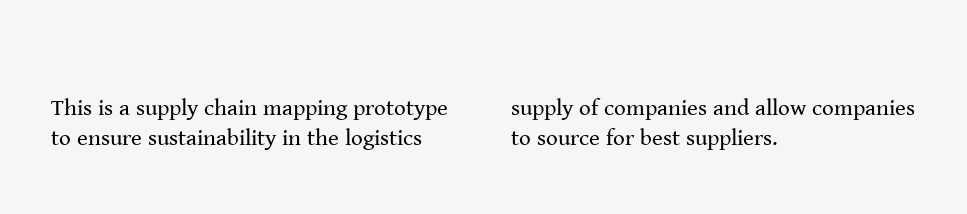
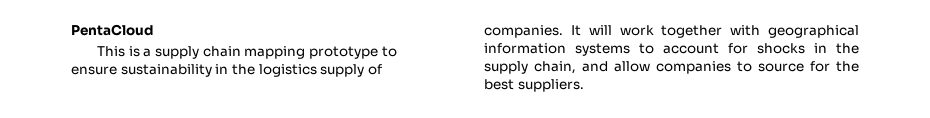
+ PentaCloud
- This is a supply chain mapping prototype to ensure sustainability in the logistics supply of companies and allow companies to source for best suppliers.
+ This is a supply chain mapping prototype to ensure sustainability in the logistics supply of companies. It will work together with geographical information systems to account for shocks in the supply chain, and allow companies to source for the best suppliers.

